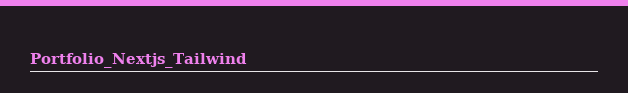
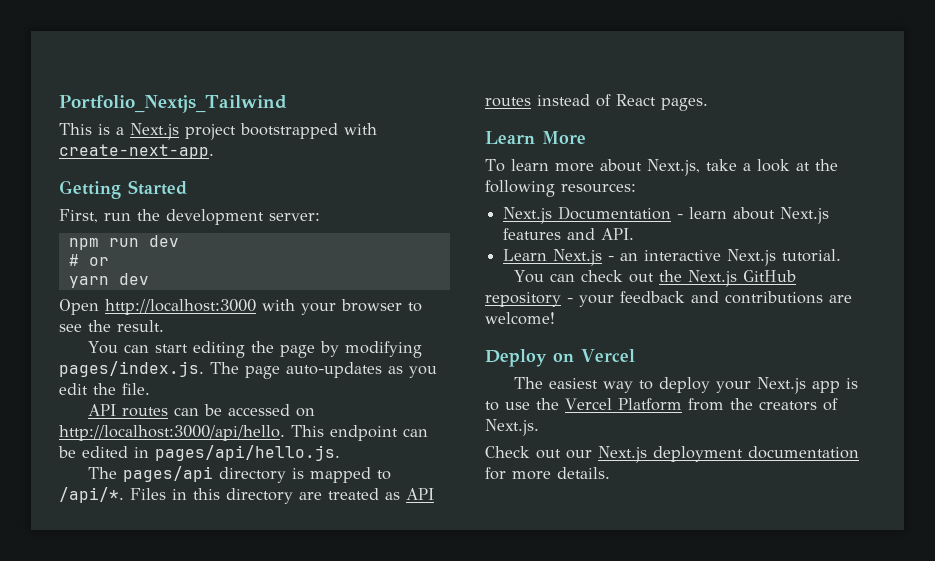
+ This is a Next.js project bootstrapped with create-next-app.
+ Getting Started
+ First, run the development server:
+ npm run dev
+ # or
+ yarn dev
+ Open http://localhost:3000 with your browser to see the result.
+ You can start editing the page by modifying pages/index.js. The page auto-updates as you edit the file.
+ API routes can be accessed on http://localhost:3000/api/hello. This endpoint can be edited in pages/api/hello.js.
+ The pages/api directory is mapped to /api/*. Files in this directory are treated as API routes instead of React pages.
+ Learn More
+ To learn more about Next.js, take a look at the following resources:
+ Next.js Documentation - learn about Next.js features and API.
+ Learn Next.js - an interactive Next.js tutorial.
+ You can check out the Next.js GitHub repository - your feedback and contributions are welcome!
+ Deploy on Vercel
+ The easiest way to deploy your Next.js app is to use the Vercel Platform from the creators of Next.js.
+ Check out our Next.js deployment documentation for more details.

